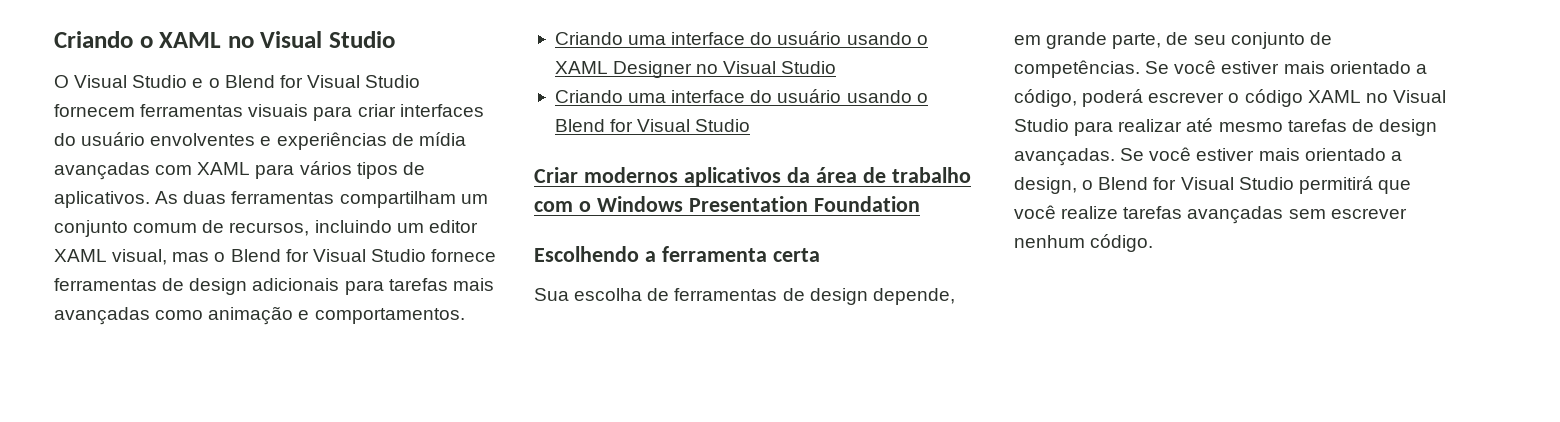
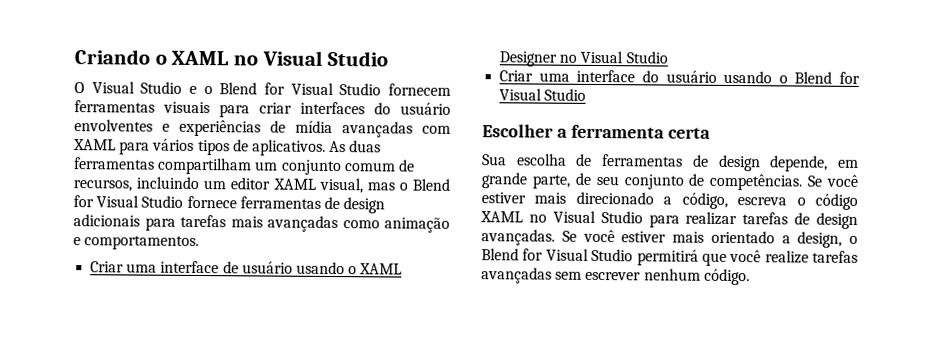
- Criando uma interface do usuário usando o XAML Designer no Visual Studio
+ Criar uma interface de usuário usando o XAML Designer no Visual Studio
- Criando uma interface do usuário usando o Blend for Visual Studio
+ Criar uma interface do usuário usando o Blend for Visual Studio
- Criar modernos aplicativos da área de trabalho com o Windows Presentation Foundation
- Escolhendo a ferramenta certa
+ Escolher a ferramenta certa
- Se você estiver mais orientado a código, poderá escrever o código XAML no Visual Studio para realizar até mesmo tarefas de design avançadas.
+ Se você estiver mais direcionado a código, escreva o código XAML no Visual Studio para realizar tarefas de design avançadas.

